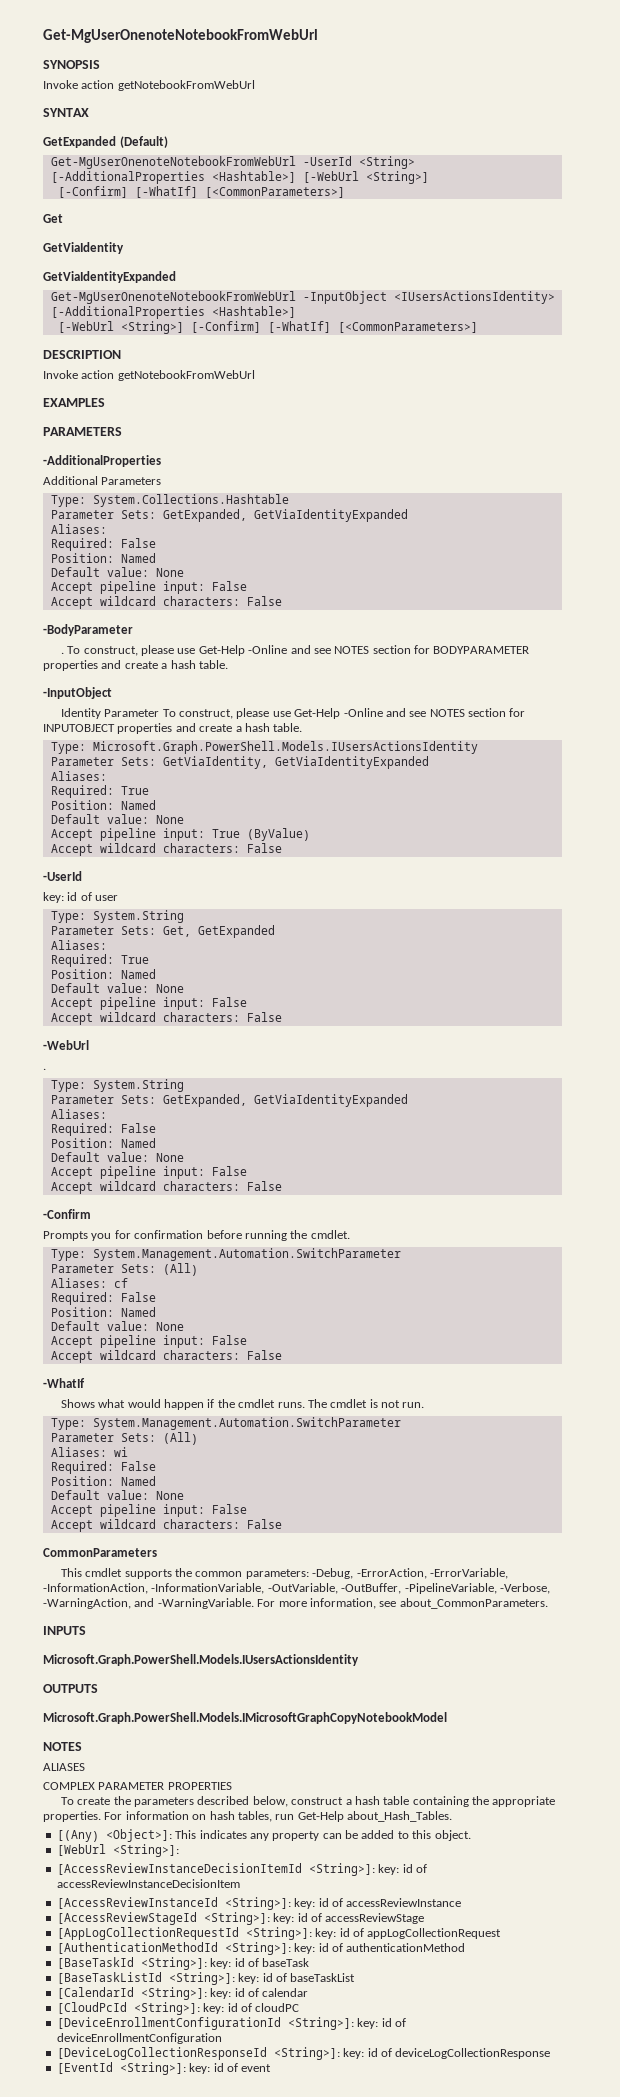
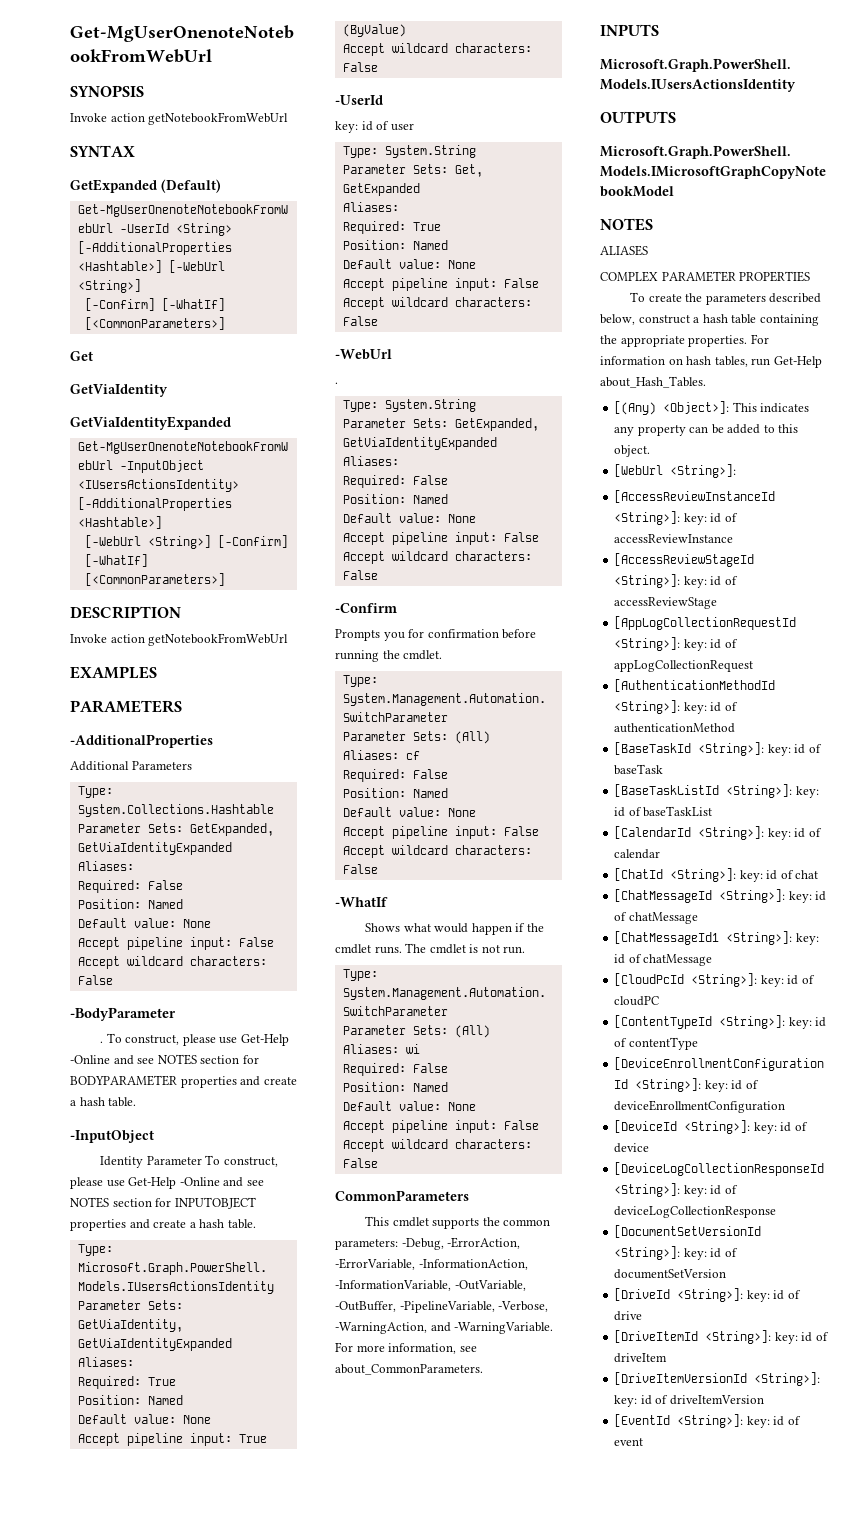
- [AccessReviewInstanceDecisionItemId <String>]: key: id of accessReviewInstanceDecisionItem
+ [ChatId <String>]: key: id of chat
+ [ChatMessageId <String>]: key: id of chatMessage
+ [ChatMessageId1 <String>]: key: id of chatMessage
+ [ContentTypeId <String>]: key: id of contentType
+ [DeviceId <String>]: key: id of device
+ [DocumentSetVersionId <String>]: key: id of documentSetVersion
+ [DriveId <String>]: key: id of drive
+ [DriveItemId <String>]: key: id of driveItem
+ [DriveItemVersionId <String>]: key: id of driveItemVersion

